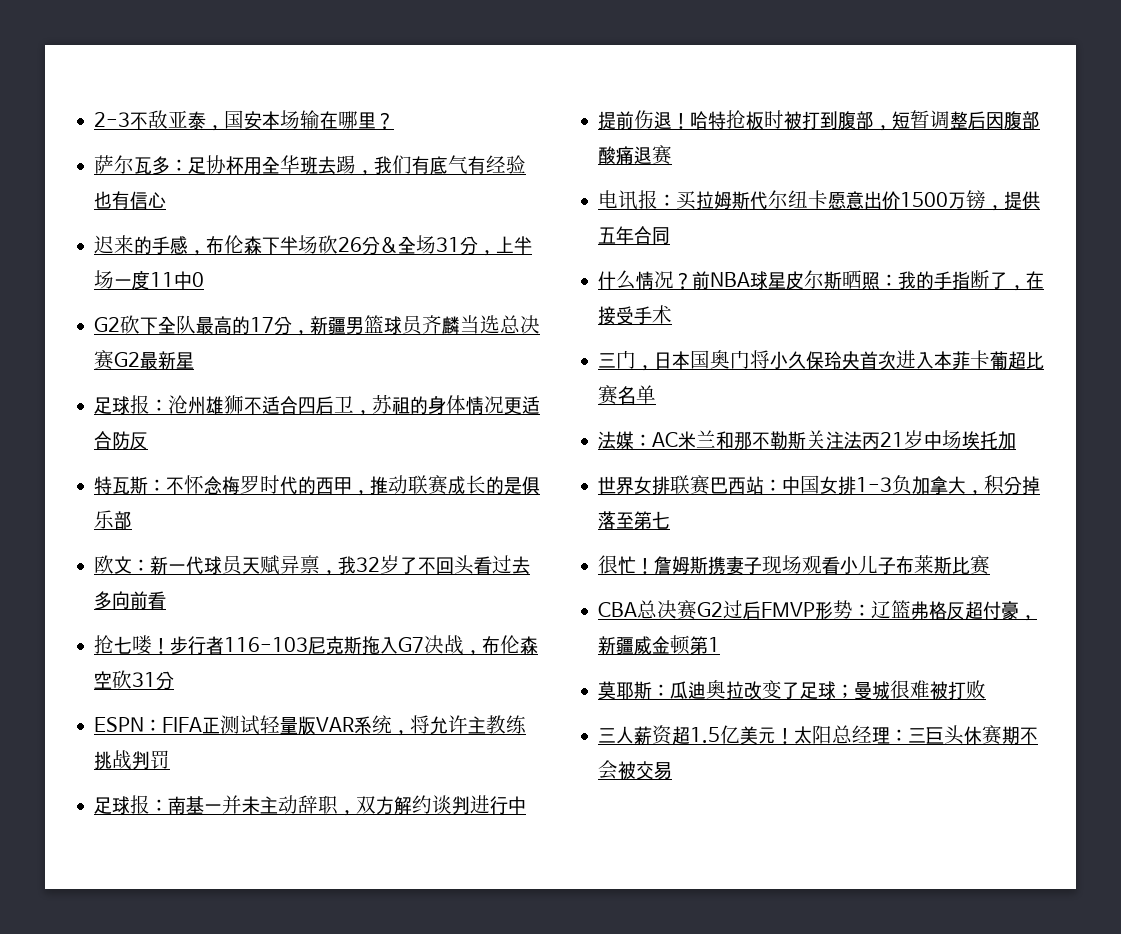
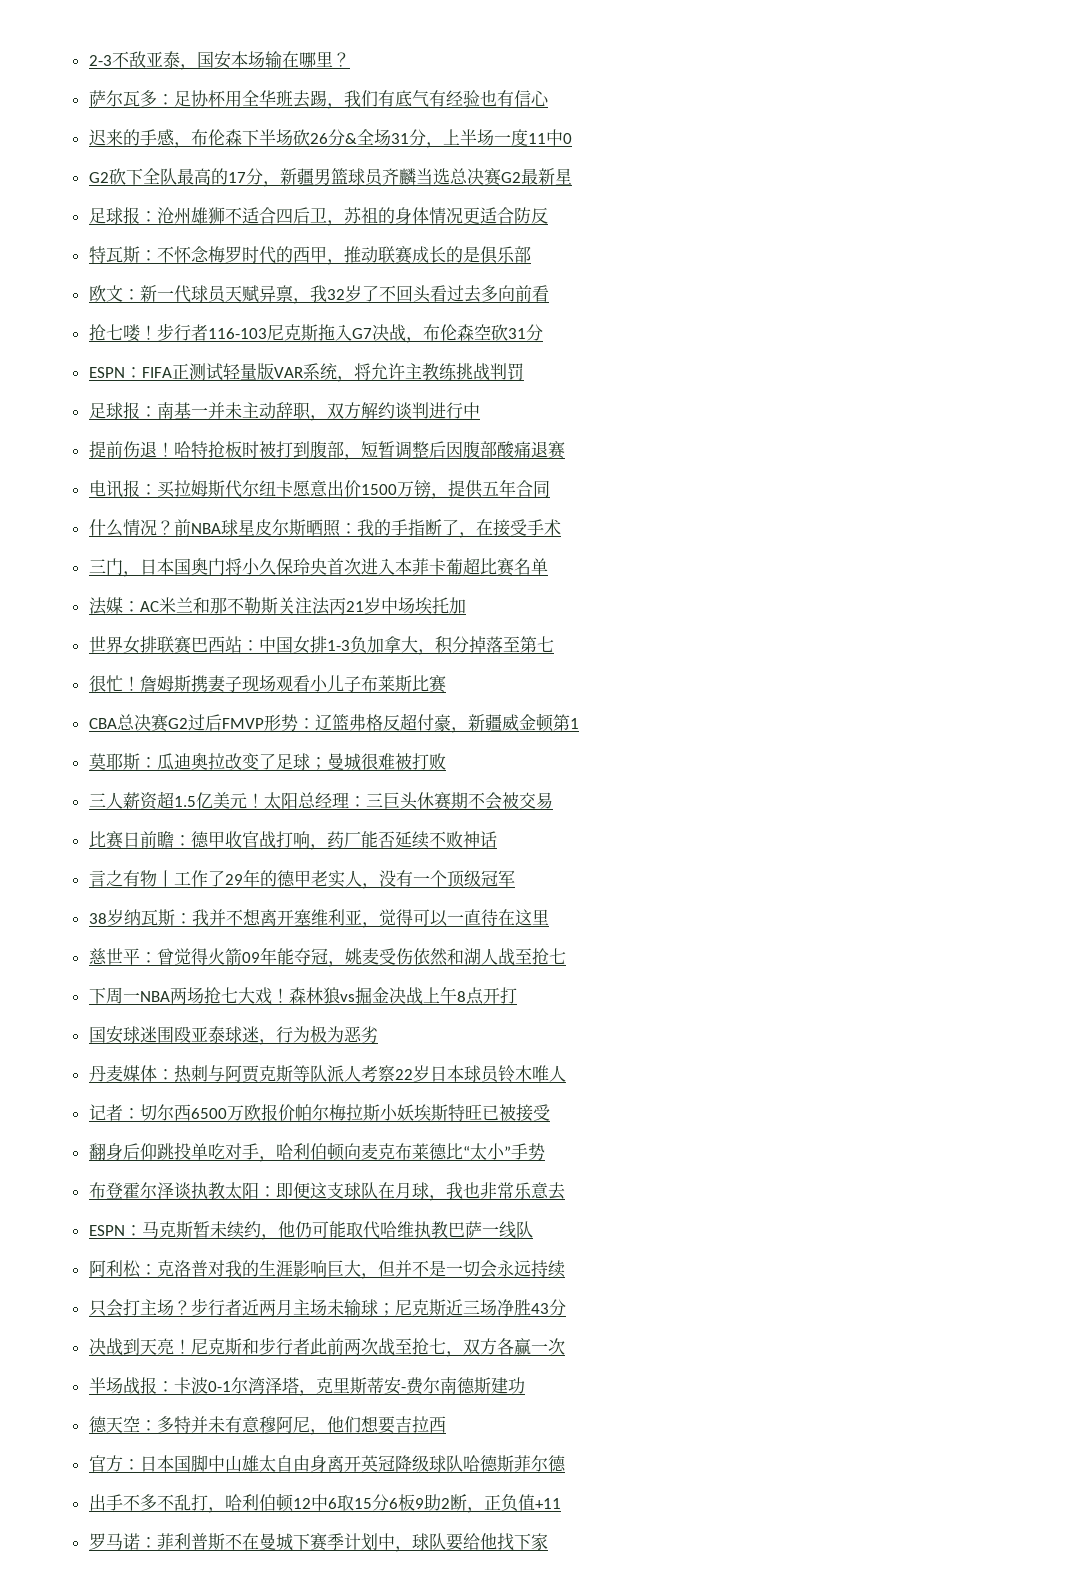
+ 比赛日前瞻：德甲收官战打响，药厂能否延续不败神话
+ 言之有物丨工作了29年的德甲老实人，没有一个顶级冠军
+ 38岁纳瓦斯：我并不想离开塞维利亚，觉得可以一直待在这里
+ 慈世平：曾觉得火箭09年能夺冠，姚麦受伤依然和湖人战至抢七
+ 下周一NBA两场抢七大戏！森林狼vs掘金决战上午8点开打
+ 国安球迷围殴亚泰球迷，行为极为恶劣
+ 丹麦媒体：热刺与阿贾克斯等队派人考察22岁日本球员铃木唯人
+ 记者：切尔西6500万欧报价帕尔梅拉斯小妖埃斯特旺已被接受
+ 翻身后仰跳投单吃对手，哈利伯顿向麦克布莱德比“太小”手势
+ 布登霍尔泽谈执教太阳：即便这支球队在月球，我也非常乐意去
+ ESPN：马克斯暂未续约，他仍可能取代哈维执教巴萨一线队
+ 阿利松：克洛普对我的生涯影响巨大，但并不是一切会永远持续
+ 只会打主场？步行者近两月主场未输球；尼克斯近三场净胜43分
+ 决战到天亮！尼克斯和步行者此前两次战至抢七，双方各赢一次
+ 半场战报：卡波0-1尔湾泽塔，克里斯蒂安-费尔南德斯建功
+ 德天空：多特并未有意穆阿尼，他们想要吉拉西
+ 官方：日本国脚中山雄太自由身离开英冠降级球队哈德斯菲尔德
+ 出手不多不乱打，哈利伯顿12中6取15分6板9助2断，正负值+11
+ 罗马诺：菲利普斯不在曼城下赛季计划中，球队要给他找下家

